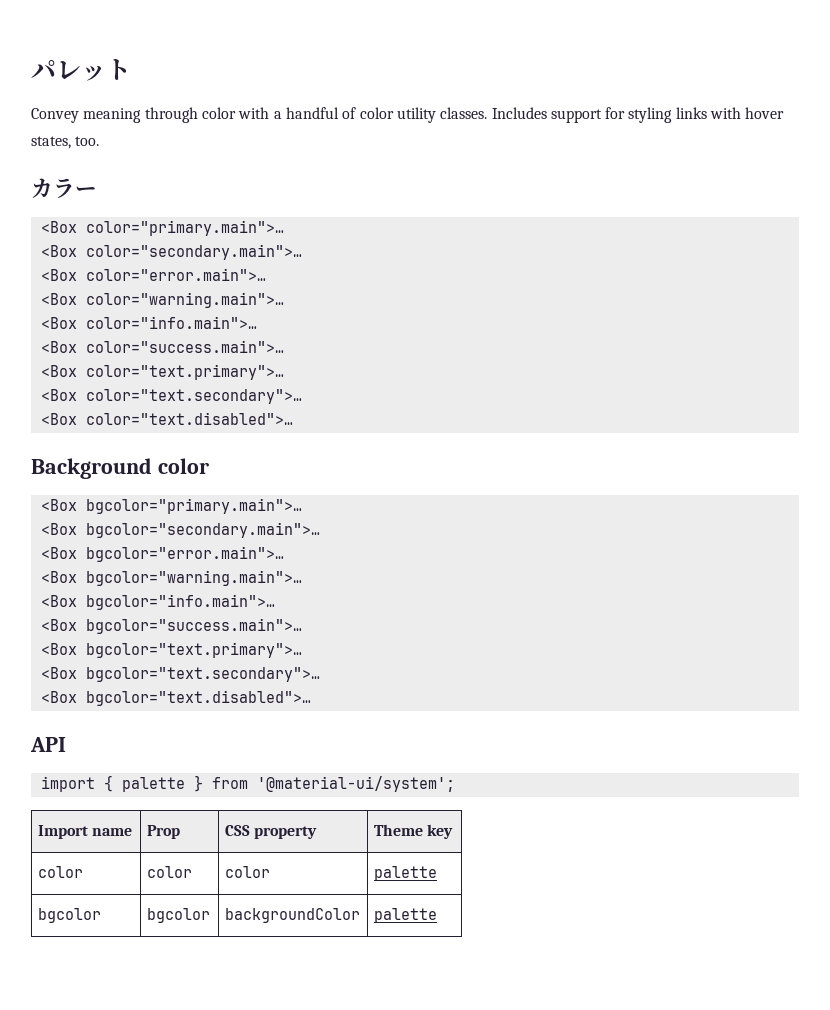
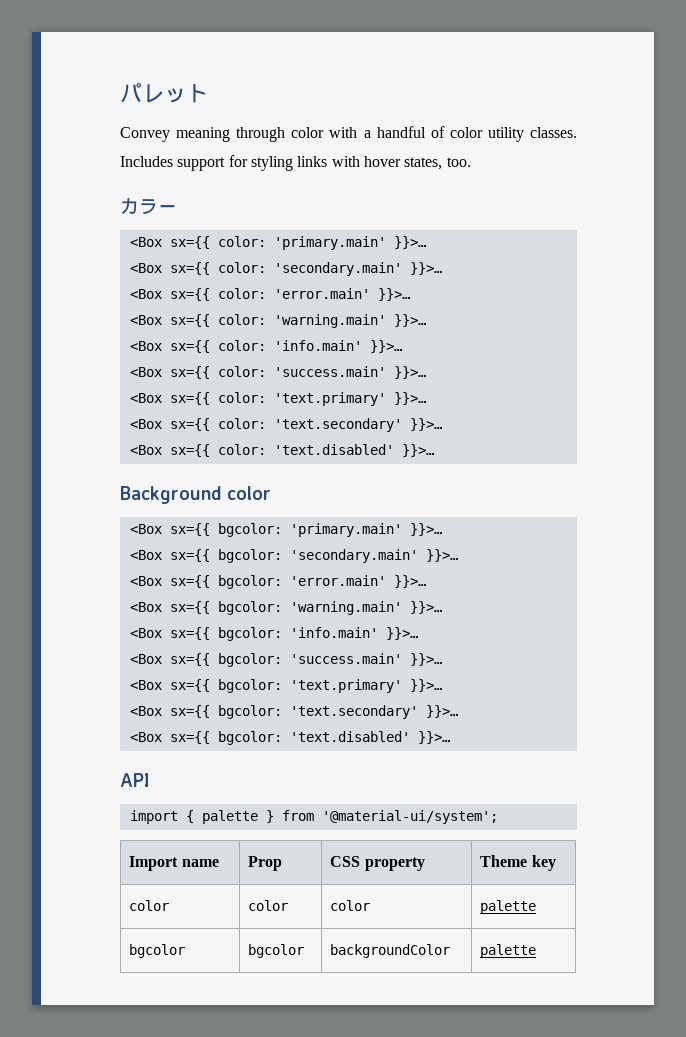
- <Box color="primary.main">…
- <Box color="secondary.main">…
- <Box color="error.main">…
- <Box color="warning.main">…
- <Box color="info.main">…
- <Box color="success.main">…
- <Box color="text.primary">…
- <Box color="text.secondary">…
- <Box color="text.disabled">…
+ <Box sx={{ color: 'primary.main' }}>…
+ <Box sx={{ color: 'secondary.main' }}>…
+ <Box sx={{ color: 'error.main' }}>…
+ <Box sx={{ color: 'warning.main' }}>…
+ <Box sx={{ color: 'info.main' }}>…
+ <Box sx={{ color: 'success.main' }}>…
+ <Box sx={{ color: 'text.primary' }}>…
+ <Box sx={{ color: 'text.secondary' }}>…
+ <Box sx={{ color: 'text.disabled' }}>…
  Background color
- <Box bgcolor="primary.main">…
- <Box bgcolor="secondary.main">…
- <Box bgcolor="error.main">…
- <Box bgcolor="warning.main">…
- <Box bgcolor="info.main">…
- <Box bgcolor="success.main">…
- <Box bgcolor="text.primary">…
- <Box bgcolor="text.secondary">…
- <Box bgcolor="text.disabled">…
+ <Box sx={{ bgcolor: 'primary.main' }}>…
+ <Box sx={{ bgcolor: 'secondary.main' }}>…
+ <Box sx={{ bgcolor: 'error.main' }}>…
+ <Box sx={{ bgcolor: 'warning.main' }}>…
+ <Box sx={{ bgcolor: 'info.main' }}>…
+ <Box sx={{ bgcolor: 'success.main' }}>…
+ <Box sx={{ bgcolor: 'text.primary' }}>…
+ <Box sx={{ bgcolor: 'text.secondary' }}>…
+ <Box sx={{ bgcolor: 'text.disabled' }}>…

